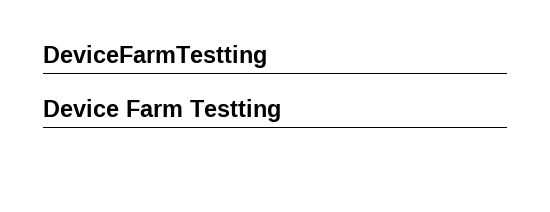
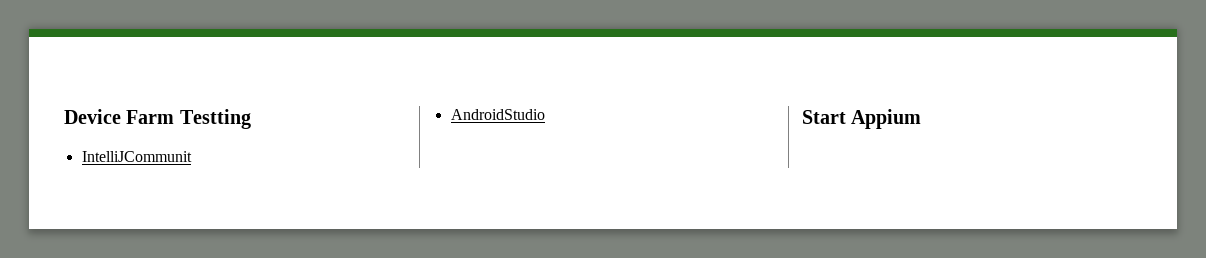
- DeviceFarmTestting
+ IntelliJCommunit
+ AndroidStudio
+ Start Appium

